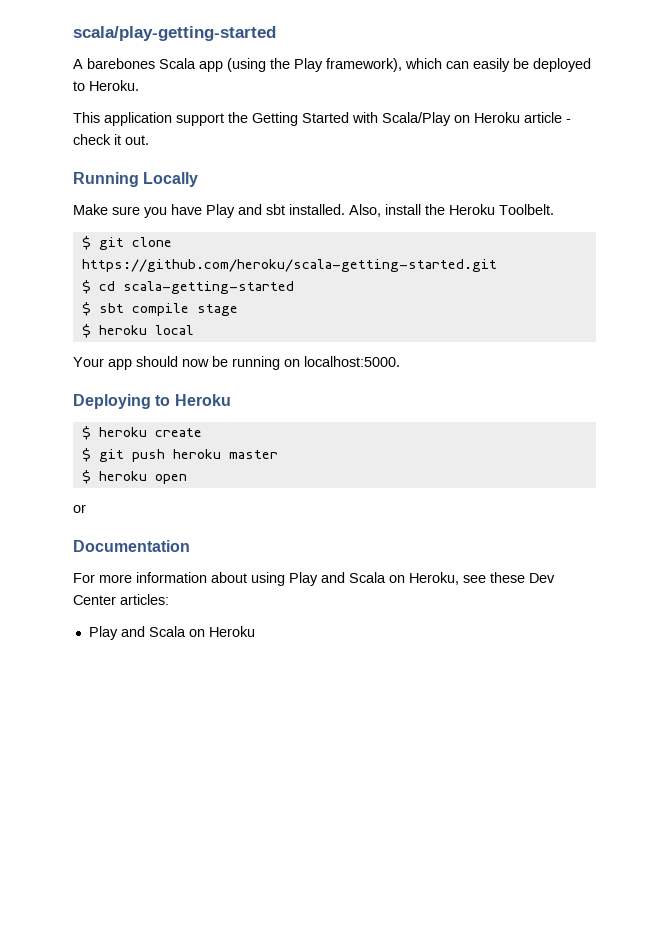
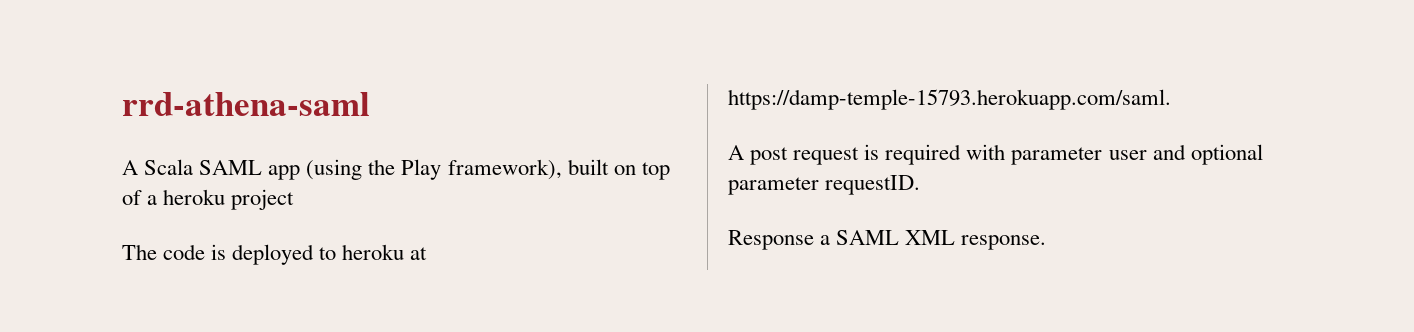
- scala/play-getting-started
- A barebones Scala app (using the Play framework), which can easily be deployed to Heroku.
- This application support the Getting Started with Scala/Play on Heroku article - check it out.
- Running Locally
- Make sure you have Play and sbt installed. Also, install the Heroku Toolbelt.
- $ git clone https://github.com/heroku/scala-getting-started.git
- $ cd scala-getting-started
- $ sbt compile stage
- $ heroku local
- Your app should now be running on localhost:5000.
- Deploying to Heroku
- $ heroku create
- $ git push heroku master
- $ heroku open
- or
- Documentation
- For more information about using Play and Scala on Heroku, see these Dev Center articles:
- Play and Scala on Heroku
+ rrd-athena-saml
+ A Scala SAML app (using the Play framework), built on top of a heroku project
+ The code is deployed to heroku at https://damp-temple-15793.herokuapp.com/saml.
+ A post request is required with parameter user and optional parameter requestID.
+ Response a SAML XML response.

